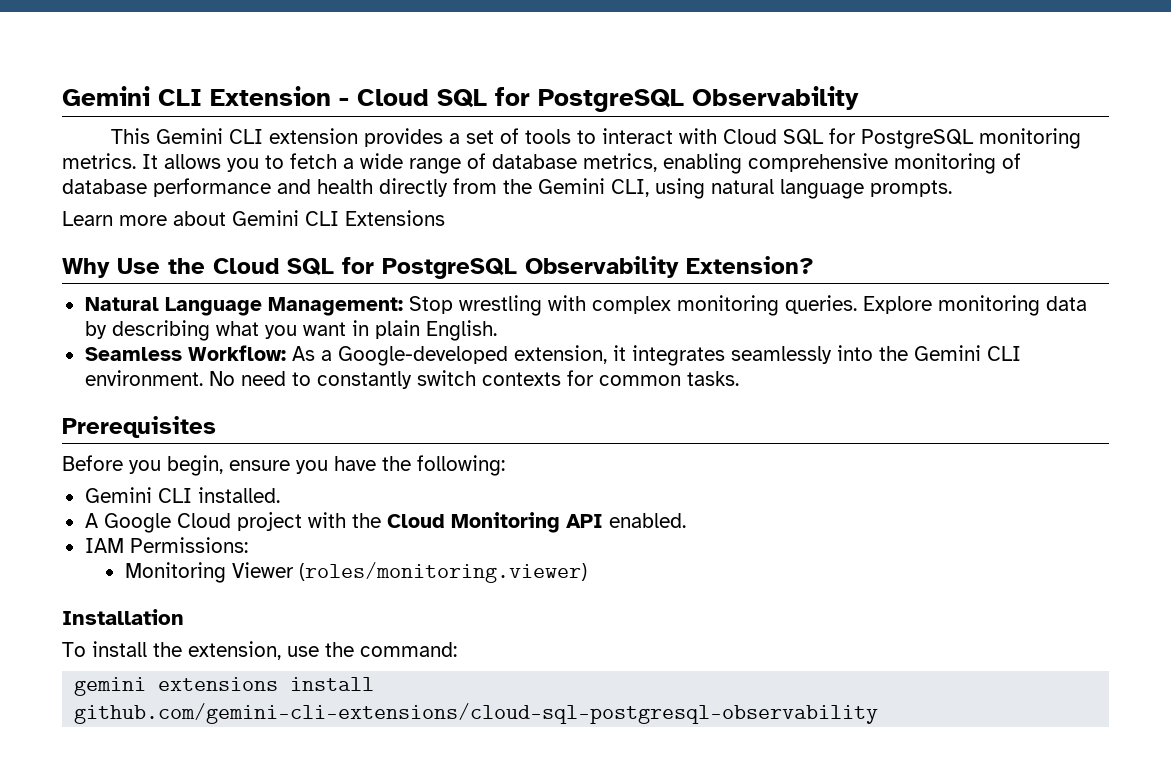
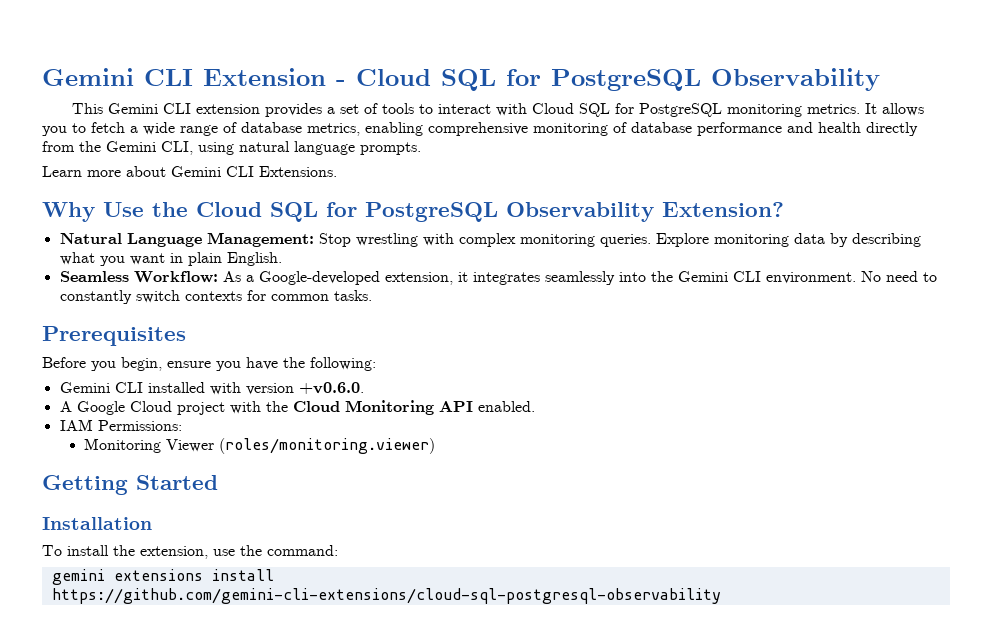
- Learn more about Gemini CLI Extensions
+ Learn more about Gemini CLI Extensions.
- Gemini CLI installed.
+ Gemini CLI installed with version +v0.6.0.
+ Getting Started
- gemini extensions install github.com/gemini-cli-extensions/cloud-sql-postgresql-observability
+ gemini extensions install https://github.com/gemini-cli-extensions/cloud-sql-postgresql-observability

